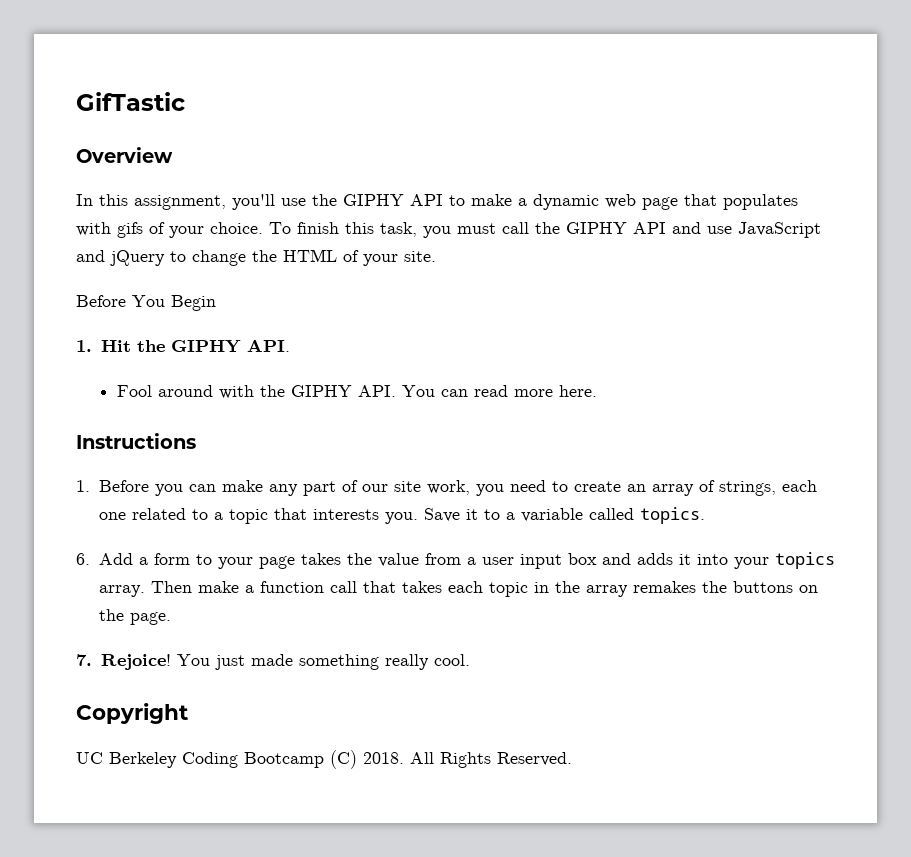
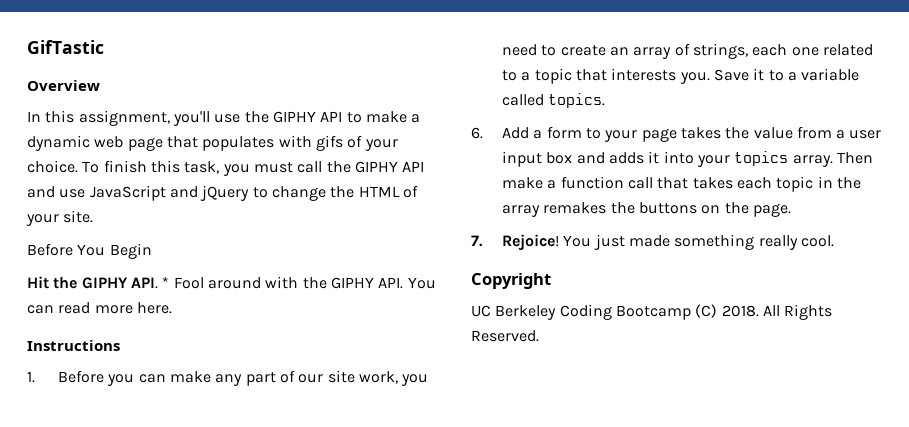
- 1. Hit the GIPHY API.
- Fool around with the GIPHY API. You can read more here.
+ Hit the GIPHY API. * Fool around with the GIPHY API. You can read more here.

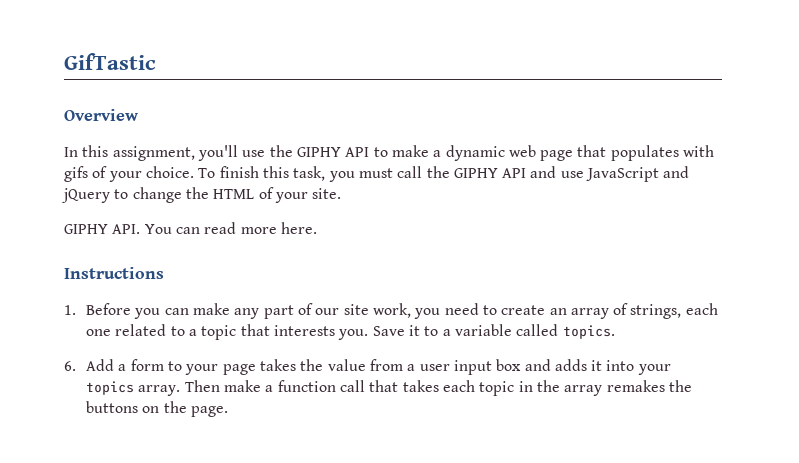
- Before You Begin
- Hit the GIPHY API. * Fool around with the GIPHY API. You can read more here.
+ GIPHY API. You can read more here.
- 7. Rejoice! You just made something really cool.
- Copyright
- UC Berkeley Coding Bootcamp (C) 2018. All Rights Reserved.

